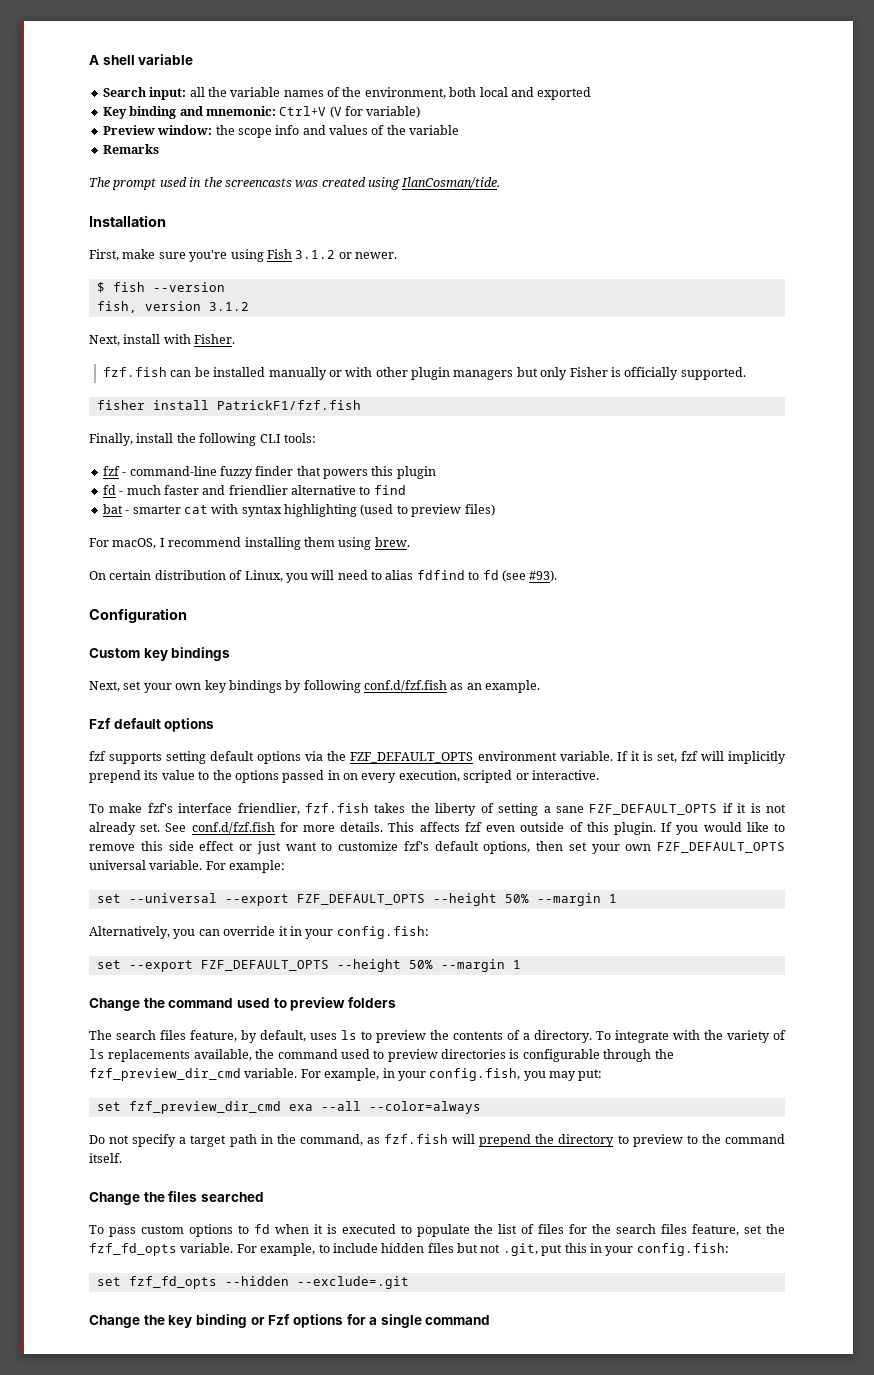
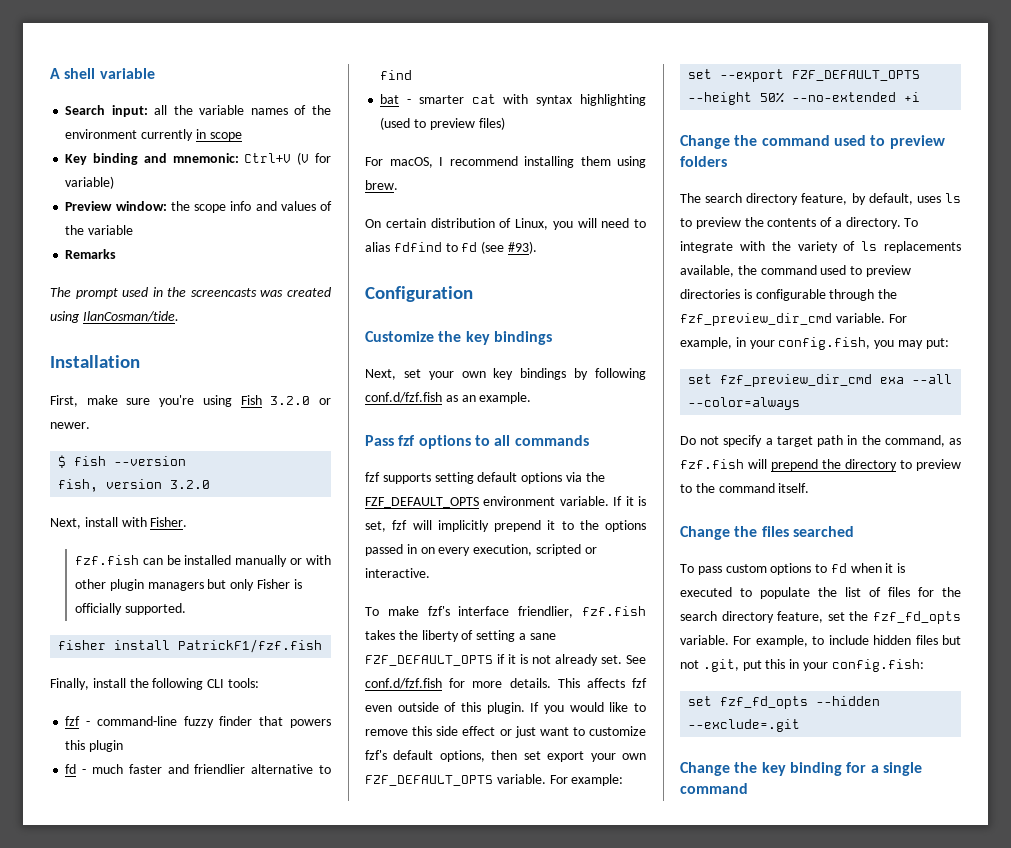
- Search input: all the variable names of the environment, both local and exported
+ Search input: all the variable names of the environment currently in scope
- First, make sure you're using Fish 3.1.2 or newer.
+ First, make sure you're using Fish 3.2.0 or newer.
- fish, version 3.1.2
+ fish, version 3.2.0
- Custom key bindings
+ Customize the key bindings
- Fzf default options
+ Pass fzf options to all commands
- If it is set, fzf will implicitly prepend its value to the options passed in on every execution, scripted or interactive.
+ If it is set, fzf will implicitly prepend it to the options passed in on every execution, scripted or interactive.
- If you would like to remove this side effect or just want to customize fzf's default options, then set your own FZF_DEFAULT_OPTS universal variable.
+ If you would like to remove this side effect or just want to customize fzf's default options, then set export your own FZF_DEFAULT_OPTS variable.
- set --universal --export FZF_DEFAULT_OPTS --height 50% --margin 1
- Alternatively, you can override it in your config.fish:
- set --export FZF_DEFAULT_OPTS --height 50% --margin 1
+ set --export FZF_DEFAULT_OPTS --height 50% --no-extended +i
- The search files feature, by default, uses ls to preview the contents of a directory.
+ The search directory feature, by default, uses ls to preview the contents of a directory.
- To pass custom options to fd when it is executed to populate the list of files for the search files feature, set the fzf_fd_opts variable.
+ To pass custom options to fd when it is executed to populate the list of files for the search directory feature, set the fzf_fd_opts variable.
- Change the key binding or Fzf options for a single command
+ Change the key binding for a single command

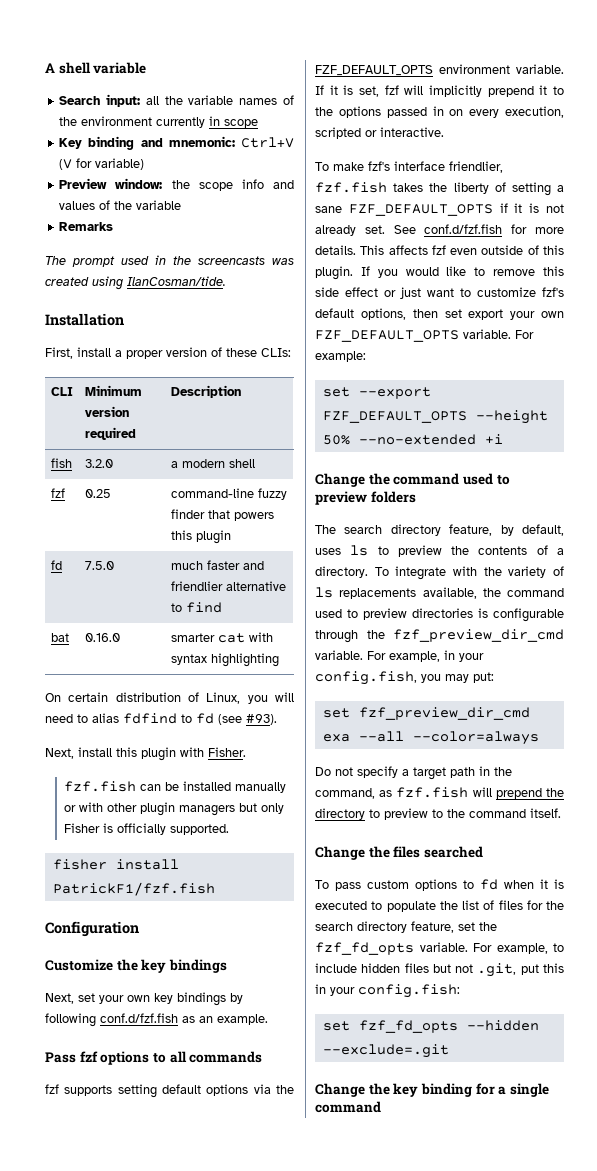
- First, make sure you're using Fish 3.2.0 or newer.
- $ fish --version
- fish, version 3.2.0
+ First, install a proper version of these CLIs:
+ CLI | Minimum version required | Description
+ fish | 3.2.0 | a modern shell
+ fzf | 0.25 | command-line fuzzy finder that powers this plugin
+ fd | 7.5.0 | much faster and friendlier alternative to find
+ bat | 0.16.0 | smarter cat with syntax highlighting
+ On certain distribution of Linux, you will need to alias fdfind to fd (see #93).
- Next, install with Fisher.
+ Next, install this plugin with Fisher.
- Finally, install the following CLI tools:
- fzf - command-line fuzzy finder that powers this plugin
- fd - much faster and friendlier alternative to find
- bat - smarter cat with syntax highlighting (used to preview files)
- For macOS, I recommend installing them using brew.
- On certain distribution of Linux, you will need to alias fdfind to fd (see #93).

